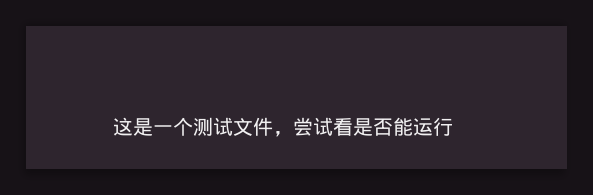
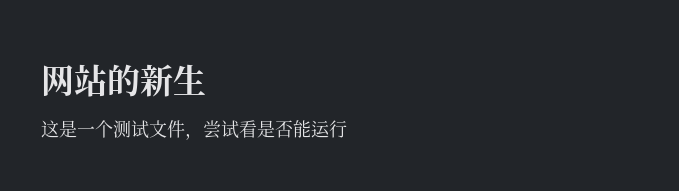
+ 网站的新生

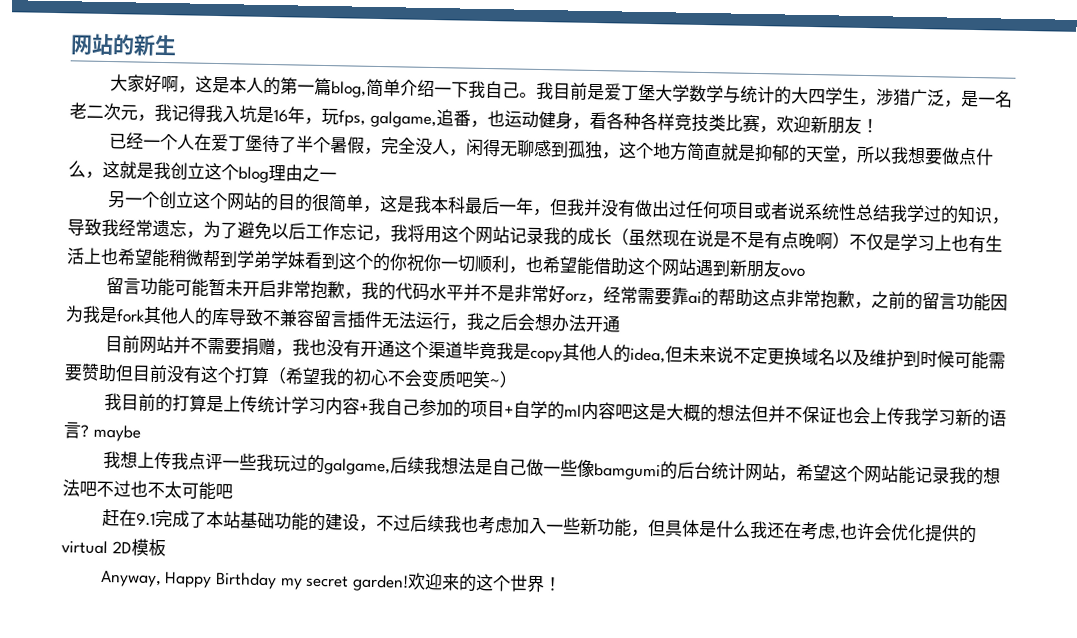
- 这是一个测试文件，尝试看是否能运行
+ 大家好啊，这是本人的第一篇blog,简单介绍一下我自己。我目前是爱丁堡大学数学与统计的大四学生，涉猎广泛，是一名老二次元，我记得我入坑是16年，玩fps, galgame,追番，也运动健身，看各种各样竞技类比赛，欢迎新朋友！
+ 已经一个人在爱丁堡待了半个暑假，完全没人，闲得无聊感到孤独，这个地方简直就是抑郁的天堂，所以我想要做点什么，这就是我创立这个blog理由之一
+ 另一个创立这个网站的目的很简单，这是我本科最后一年，但我并没有做出过任何项目或者说系统性总结我学过的知识，导致我经常遗忘，为了避免以后工作忘记，我将用这个网站记录我的成长（虽然现在说是不是有点晚啊）不仅是学习上也有生活上也希望能稍微帮到学弟学妹看到这个的你祝你一切顺利，也希望能借助这个网站遇到新朋友ovo
+ 留言功能可能暂未开启非常抱歉，我的代码水平并不是非常好orz，经常需要靠ai的帮助这点非常抱歉，之前的留言功能因为我是fork其他人的库导致不兼容留言插件无法运行，我之后会想办法开通
+ 目前网站并不需要捐赠，我也没有开通这个渠道毕竟我是copy其他人的idea,但未来说不定更换域名以及维护到时候可能需要赞助但目前没有这个打算（希望我的初心不会变质吧笑~）
+ 我目前的打算是上传统计学习内容+我自己参加的项目+自学的ml内容吧这是大概的想法但并不保证也会上传我学习新的语言? maybe
+ 我想上传我点评一些我玩过的galgame,后续我想法是自己做一些像bamgumi的后台统计网站，希望这个网站能记录我的想法吧不过也不太可能吧
+ 赶在9.1完成了本站基础功能的建设，不过后续我也考虑加入一些新功能，但具体是什么我还在考虑,也许会优化提供的virtual 2D模板
+ Anyway, Happy Birthday my secret garden!欢迎来的这个世界！

